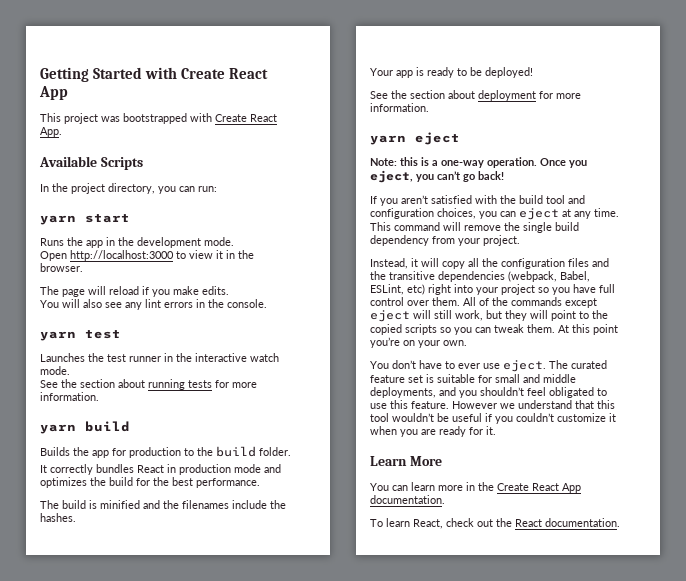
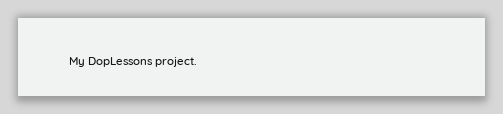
- Getting Started with Create React App
- This project was bootstrapped with Create React App.
- Available Scripts
- In the project directory, you can run:
- yarn start
- Runs the app in the development mode.
- Open http://localhost:3000 to view it in the browser.
- The page will reload if you make edits.
- You will also see any lint errors in the console.
- yarn test
- Launches the test runner in the interactive watch mode.
- See the section about running tests for more information.
- yarn build
- Builds the app for production to the build folder.
- It correctly bundles React in production mode and optimizes the build for the best performance.
- The build is minified and the filenames include the hashes.
- Your app is ready to be deployed!
- See the section about deployment for more information.
- yarn eject
- Note: this is a one-way operation. Once you eject, you can’t go back!
- If you aren’t satisfied with the build tool and configuration choices, you can eject at any time. This command will remove the single build dependency from your project.
- Instead, it will copy all the configuration files and the transitive dependencies (webpack, Babel, ESLint, etc) right into your project so you have full control over them. All of the commands except eject will still work, but they will point to the copied scripts so you can tweak them. At this point you’re on your own.
- You don’t have to ever use eject. The curated feature set is suitable for small and middle deployments, and you shouldn’t feel obligated to use this feature. However we understand that this tool wouldn’t be useful if you couldn’t customize it when you are ready for it.
- Learn More
- You can learn more in the Create React App documentation.
- To learn React, check out the React documentation.
+ My DopLessons project.

